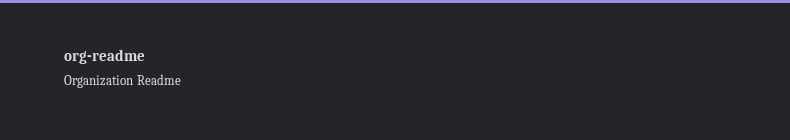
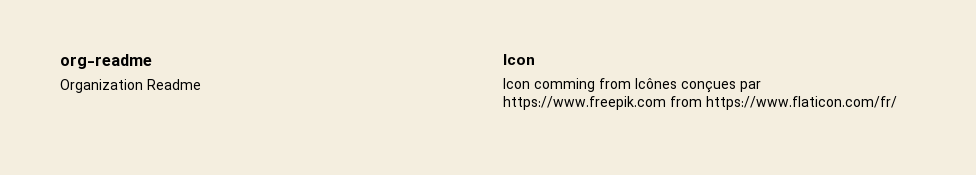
  Organization Readme
+ Icon
+ Icon comming from Icônes conçues par https://www.freepik.com from https://www.flaticon.com/fr/

